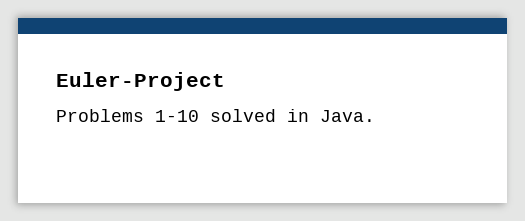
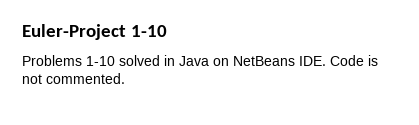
- Euler-Project
+ Euler-Project 1-10
- Problems 1-10 solved in Java.
+ Problems 1-10 solved in Java on NetBeans IDE. Code is not commented.

